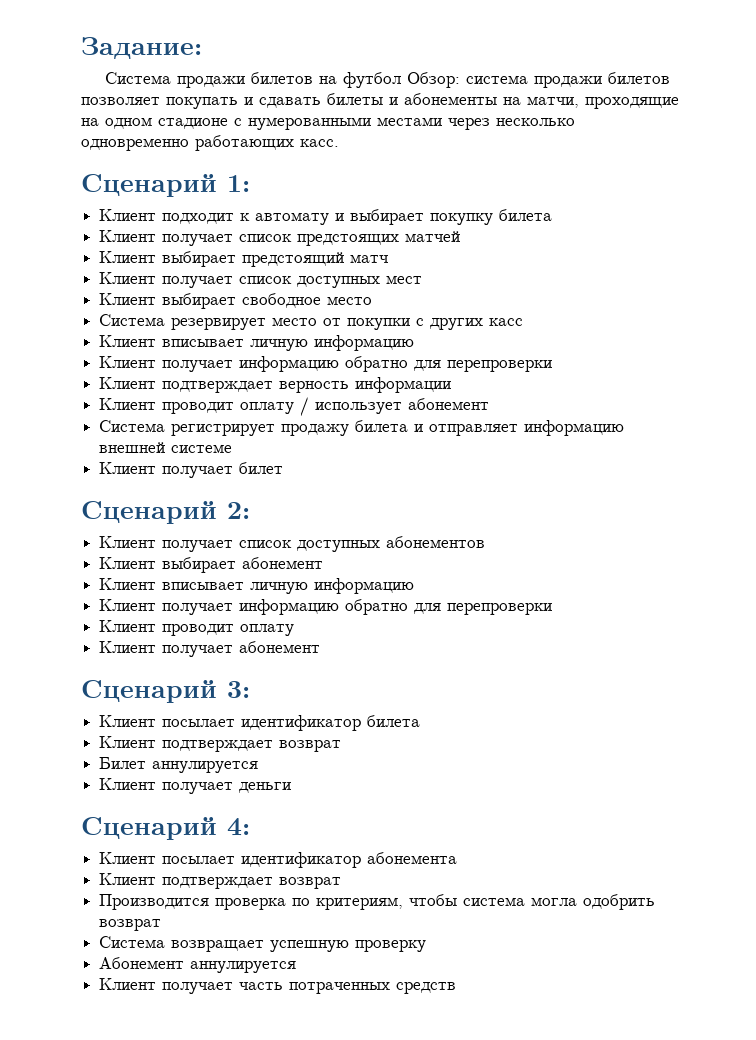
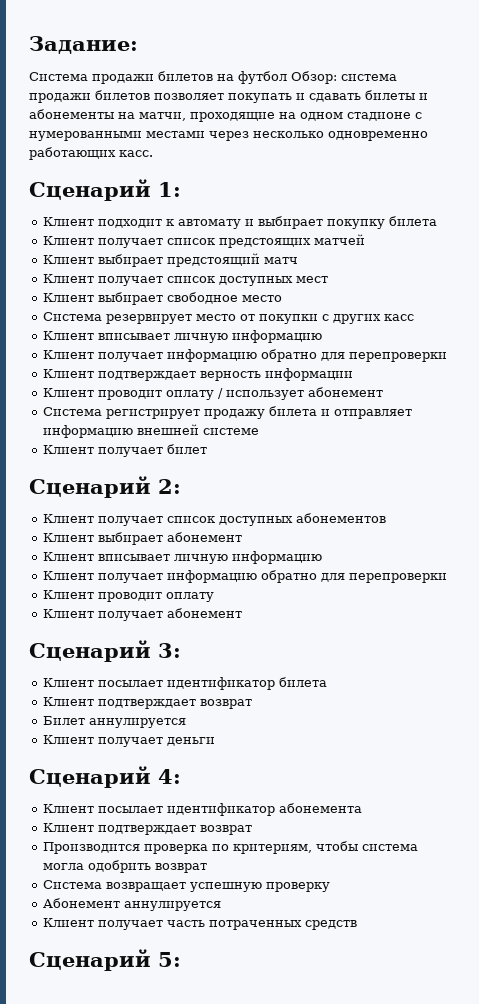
+ Сценарий 5:

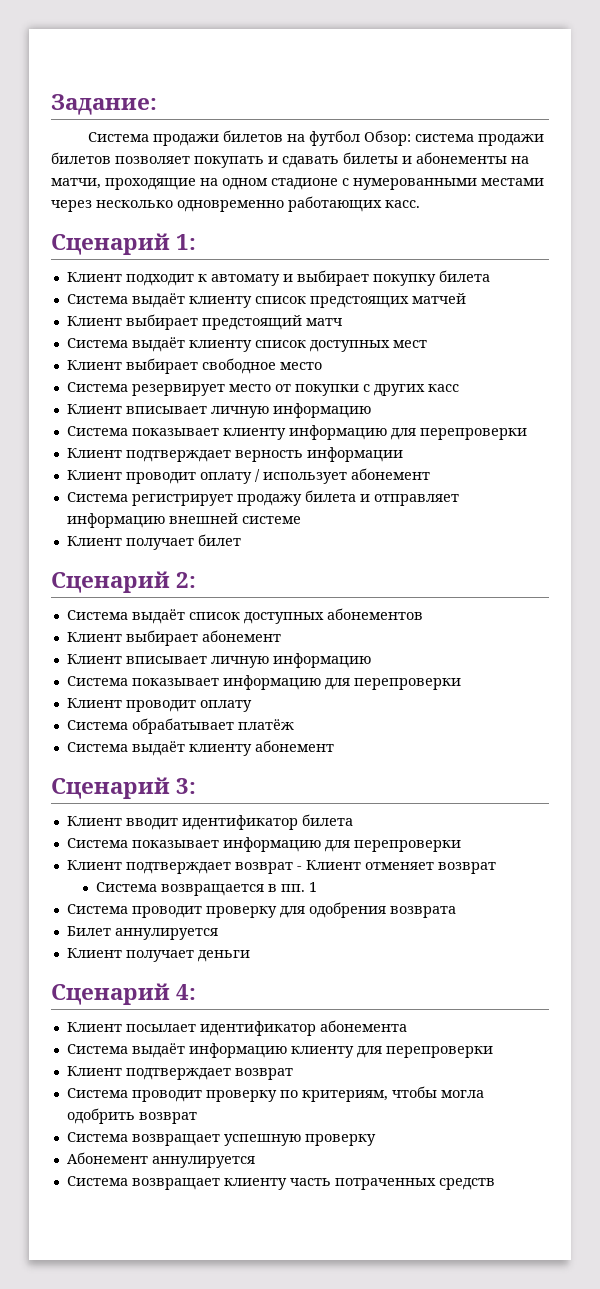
- Клиент получает список предстоящих матчей
+ Система выдаёт клиенту список предстоящих матчей
- Клиент получает список доступных мест
+ Система выдаёт клиенту список доступных мест
  Система резервирует место от покупки с других касс
  Клиент вписывает личную информацию
- Клиент получает информацию обратно для перепроверки
+ Система показывает клиенту информацию для перепроверки
- Клиент получает список доступных абонементов
+ Система выдаёт список доступных абонементов
  Клиент выбирает абонемент
  Клиент вписывает личную информацию
- Клиент получает информацию обратно для перепроверки
+ Система показывает информацию для перепроверки
- Клиент получает абонемент
+ Система обрабатывает платёж
+ Система выдаёт клиенту абонемент
- Клиент посылает идентификатор билета
- Клиент подтверждает возврат
+ Клиент вводит идентификатор билета
+ Система показывает информацию для перепроверки
+ Клиент подтверждает возврат - Клиент отменяет возврат
+ Система возвращается в пп. 1
+ Система проводит проверку для одобрения возврата
  Клиент посылает идентификатор абонемента
+ Система выдаёт информацию клиенту для перепроверки
  Клиент подтверждает возврат
- Производится проверка по критериям, чтобы система могла одобрить возврат
+ Система проводит проверку по критериям, чтобы могла одобрить возврат
- Клиент получает часть потраченных средств
+ Система возвращает клиенту часть потраченных средств
- Сценарий 5:

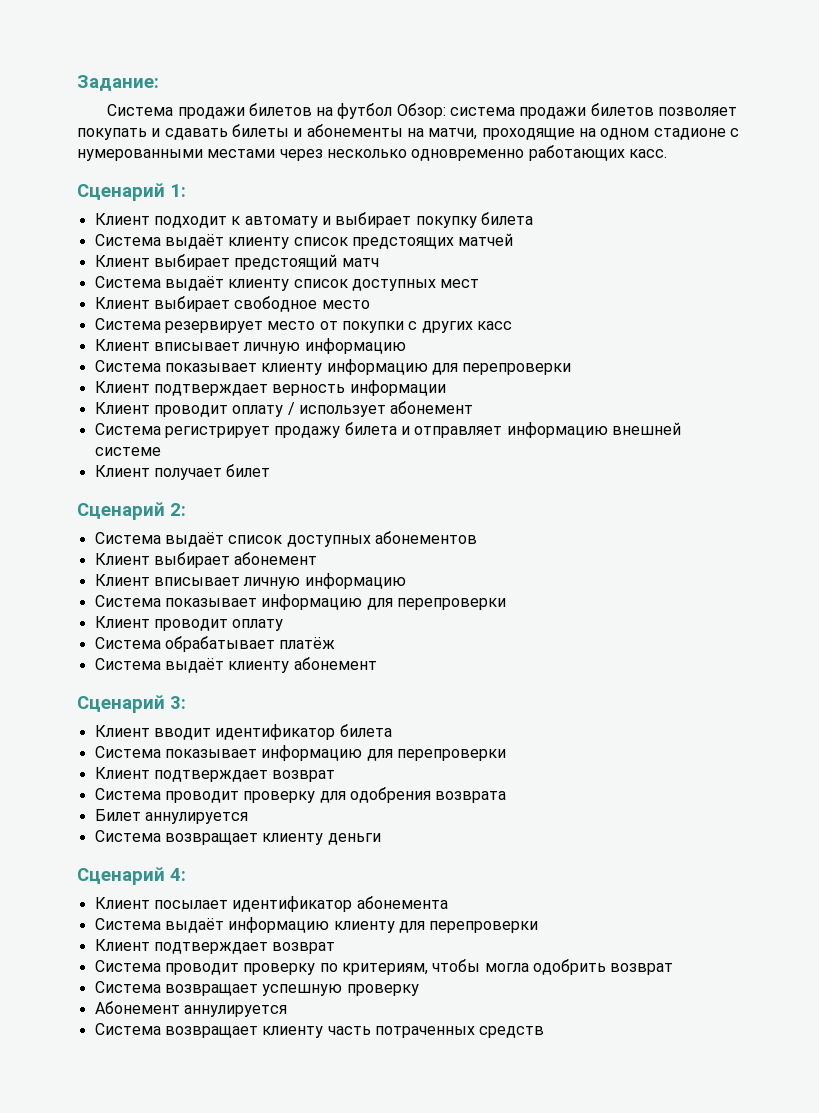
  Клиент вводит идентификатор билета
  Система показывает информацию для перепроверки
- Клиент подтверждает возврат - Клиент отменяет возврат
- Система возвращается в пп. 1
+ Клиент подтверждает возврат
- Клиент получает деньги
+ Система возвращает клиенту деньги

